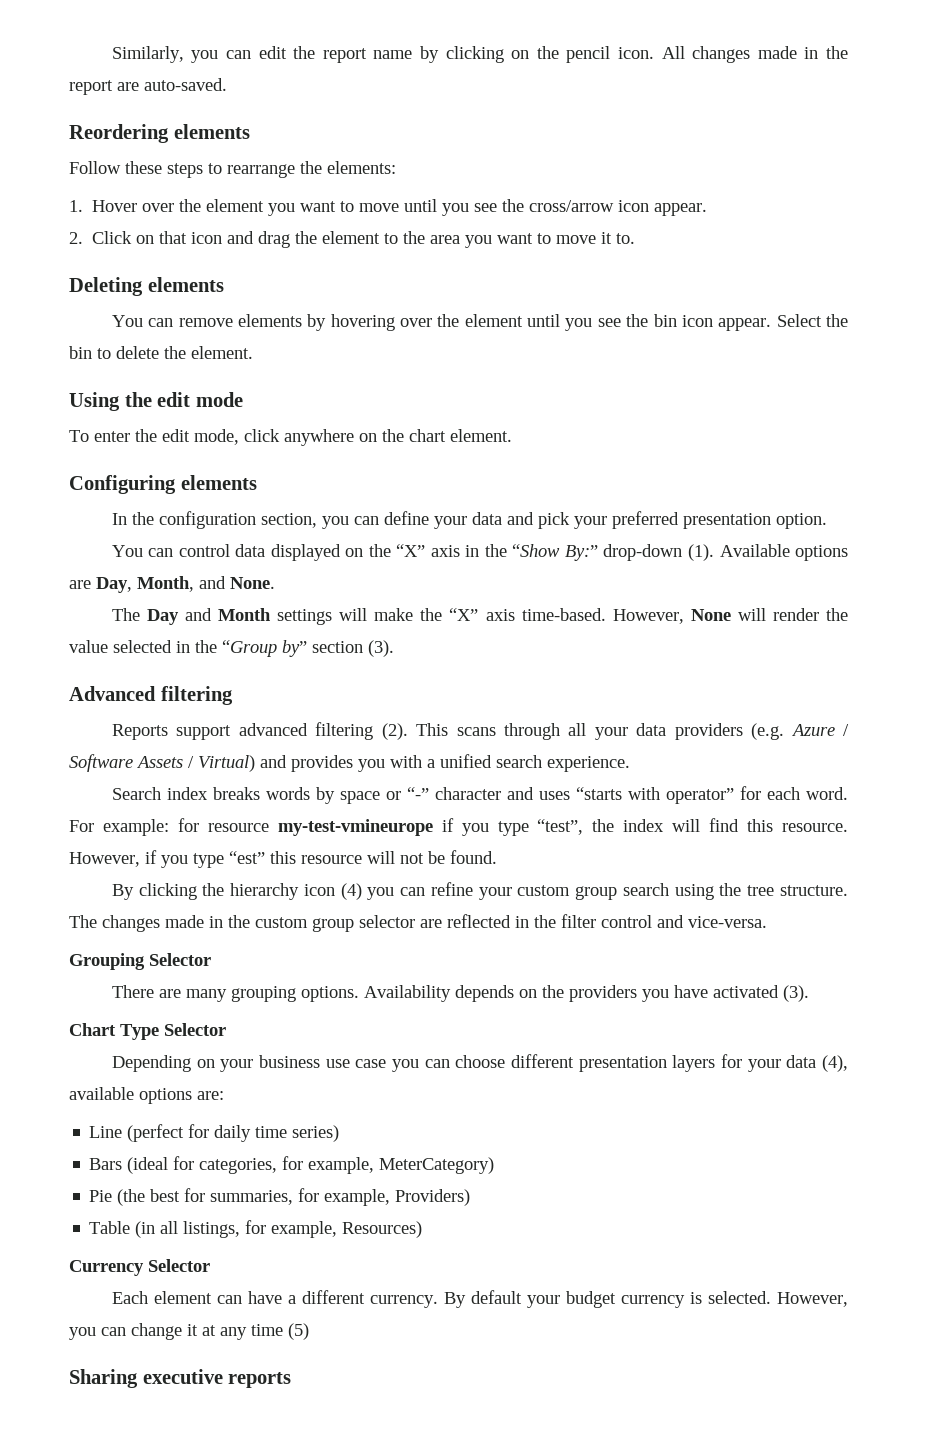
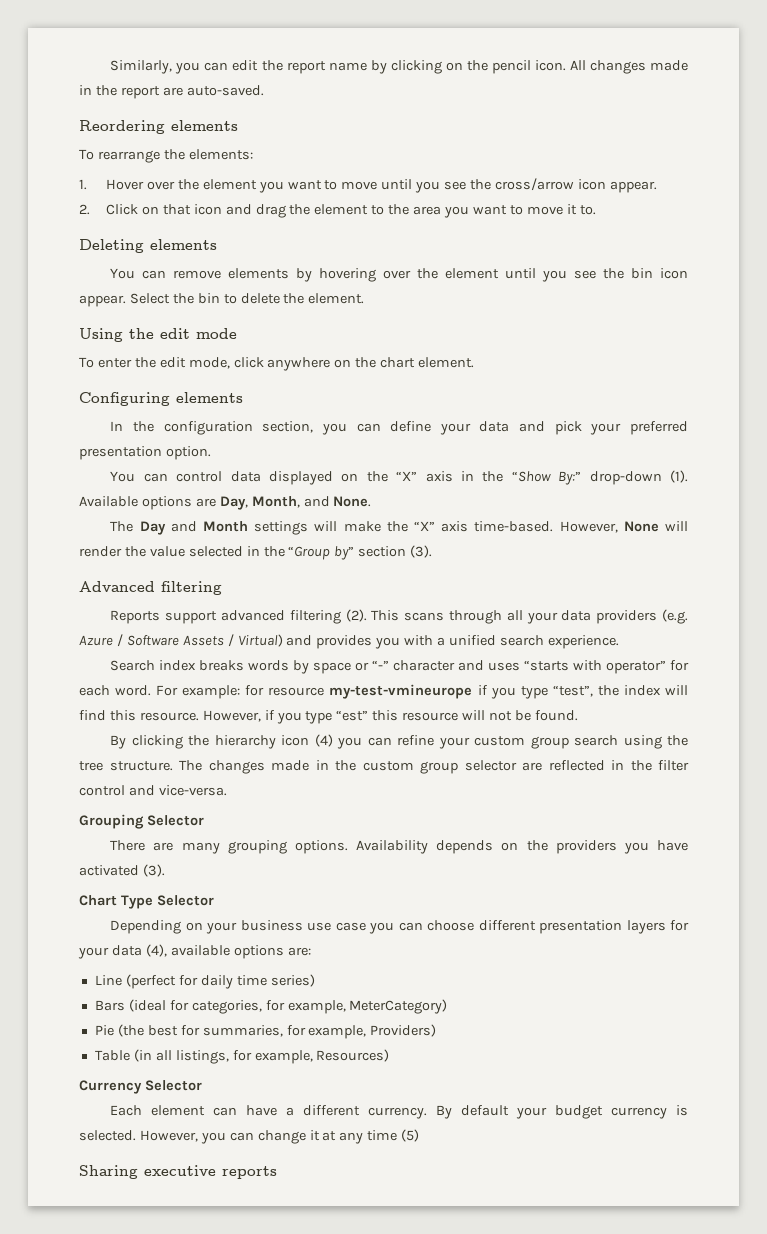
- Follow these steps to rearrange the elements:
+ To rearrange the elements:

